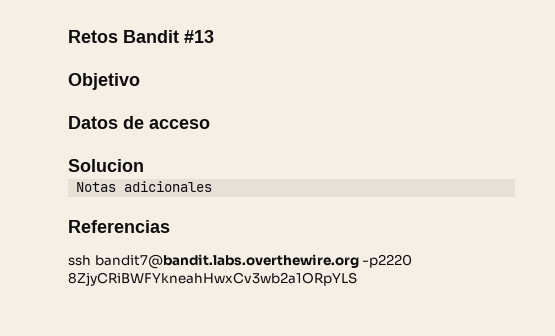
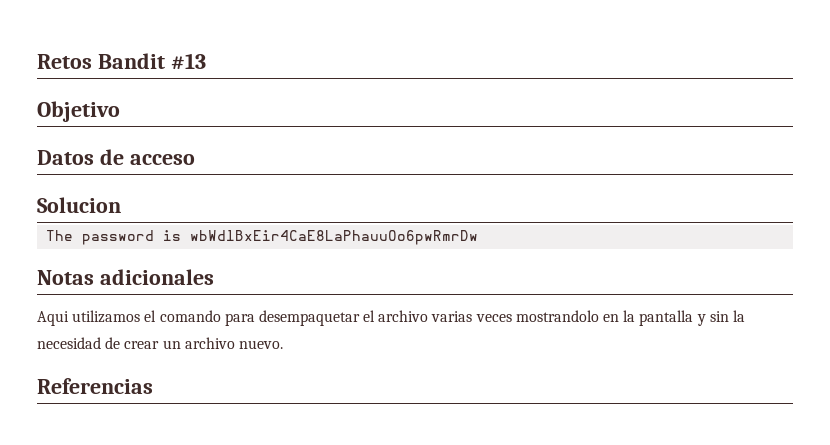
+ The password is wbWdlBxEir4CaE8LaPhauuOo6pwRmrDw
  Notas adicionales
+ Aqui utilizamos el comando para desempaquetar el archivo varias veces mostrandolo en la pantalla y sin la necesidad de crear un archivo nuevo.
  Referencias
- ssh bandit7@bandit.labs.overthewire.org -p2220 8ZjyCRiBWFYkneahHwxCv3wb2a1ORpYLS

